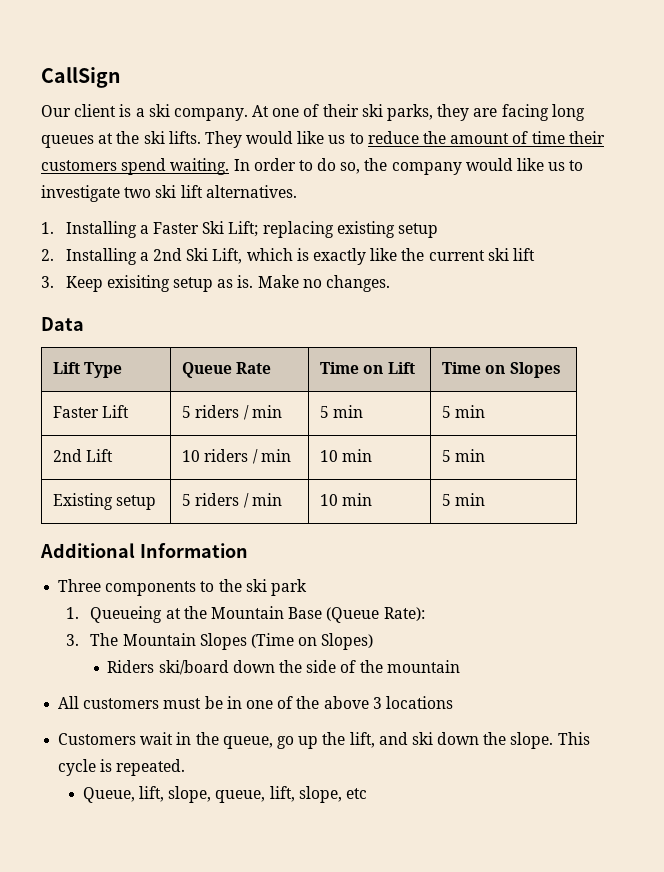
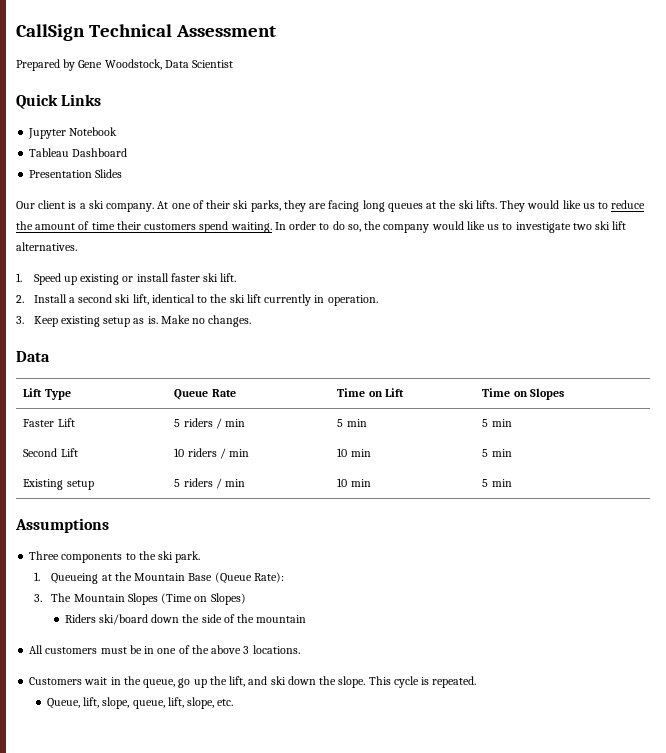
- CallSign
+ CallSign Technical Assessment
+ Prepared by Gene Woodstock, Data Scientist
+ Quick Links
+ Jupyter Notebook
+ Tableau Dashboard
+ Presentation Slides
- 1. Installing a Faster Ski Lift; replacing existing setup
- 2. Installing a 2nd Ski Lift, which is exactly like the current ski lift
+ 1. Speed up existing or install faster ski lift.
+ 2. Install a second ski lift, identical to the ski lift currently in operation.
- 3. Keep exisiting setup as is.
+ 3. Keep existing setup as is.
- 2nd Lift | 10 riders / min | 10 min | 5 min
+ Second Lift | 10 riders / min | 10 min | 5 min
- Additional Information
+ Assumptions
- Three components to the ski park
+ Three components to the ski park.
- All customers must be in one of the above 3 locations
+ All customers must be in one of the above 3 locations.
- Queue, lift, slope, queue, lift, slope, etc
+ Queue, lift, slope, queue, lift, slope, etc.

